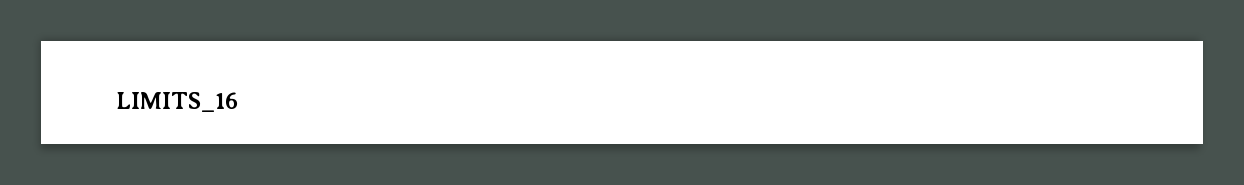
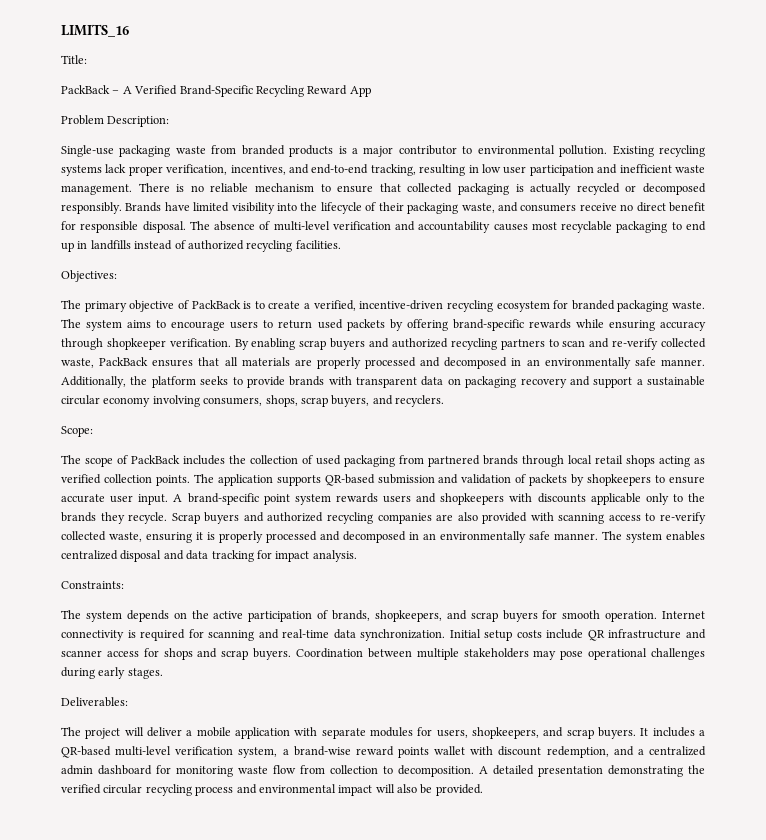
+ Title:
+ PackBack – A Verified Brand-Specific Recycling Reward App
+ Problem Description:
+ Single-use packaging waste from branded products is a major contributor to environmental pollution. Existing recycling systems lack proper verification, incentives, and end-to-end tracking, resulting in low user participation and inefficient waste management. There is no reliable mechanism to ensure that collected packaging is actually recycled or decomposed responsibly. Brands have limited visibility into the lifecycle of their packaging waste, and consumers receive no direct benefit for responsible disposal. The absence of multi-level verification and accountability causes most recyclable packaging to end up in landfills instead of authorized recycling facilities.
+ Objectives:
+ The primary objective of PackBack is to create a verified, incentive-driven recycling ecosystem for branded packaging waste. The system aims to encourage users to return used packets by offering brand-specific rewards while ensuring accuracy through shopkeeper verification. By enabling scrap buyers and authorized recycling partners to scan and re-verify collected waste, PackBack ensures that all materials are properly processed and decomposed in an environmentally safe manner. Additionally, the platform seeks to provide brands with transparent data on packaging recovery and support a sustainable circular economy involving consumers, shops, scrap buyers, and recyclers.
+ Scope:
+ The scope of PackBack includes the collection of used packaging from partnered brands through local retail shops acting as verified collection points. The application supports QR-based submission and validation of packets by shopkeepers to ensure accurate user input. A brand-specific point system rewards users and shopkeepers with discounts applicable only to the brands they recycle. Scrap buyers and authorized recycling companies are also provided with scanning access to re-verify collected waste, ensuring it is properly processed and decomposed in an environmentally safe manner. The system enables centralized disposal and data tracking for impact analysis.
+ Constraints:
+ The system depends on the active participation of brands, shopkeepers, and scrap buyers for smooth operation. Internet connectivity is required for scanning and real-time data synchronization. Initial setup costs include QR infrastructure and scanner access for shops and scrap buyers. Coordination between multiple stakeholders may pose operational challenges during early stages.
+ Deliverables:
+ The project will deliver a mobile application with separate modules for users, shopkeepers, and scrap buyers. It includes a QR-based multi-level verification system, a brand-wise reward points wallet with discount redemption, and a centralized admin dashboard for monitoring waste flow from collection to decomposition. A detailed presentation demonstrating the verified circular recycling process and environmental impact will also be provided.

